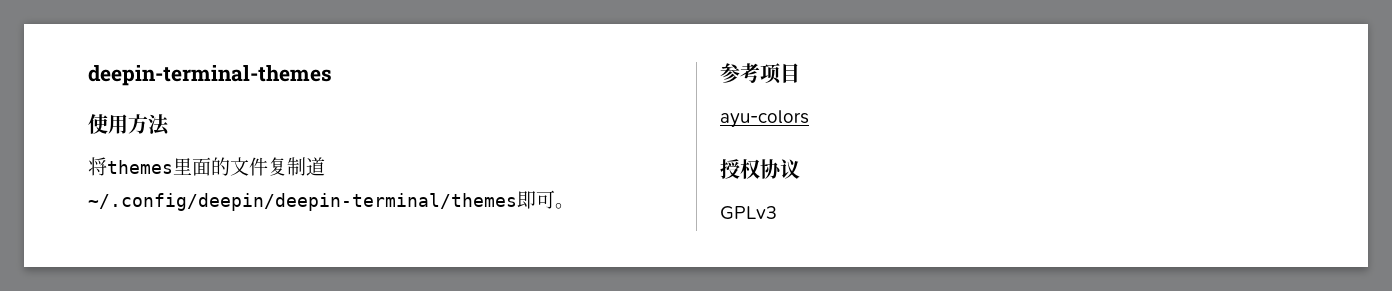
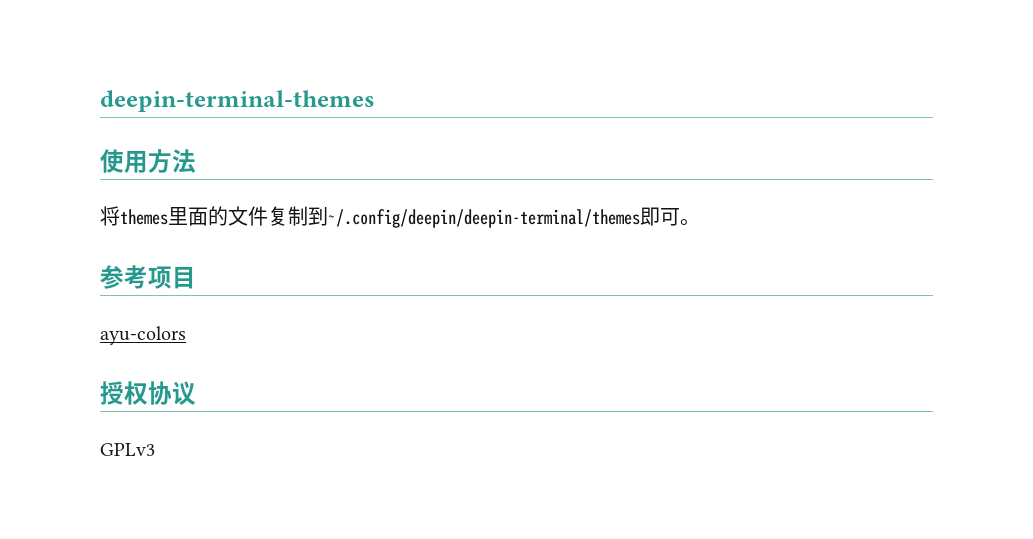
- 将themes里面的文件复制道~/.config/deepin/deepin-terminal/themes即可。
+ 将themes里面的文件复制到~/.config/deepin/deepin-terminal/themes即可。

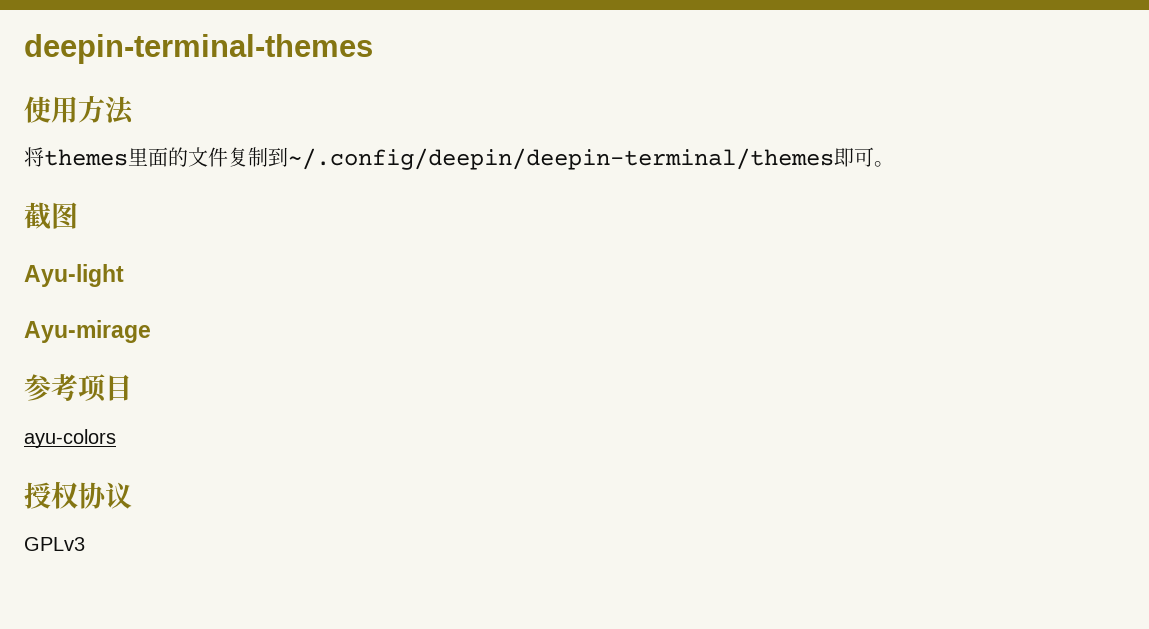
+ 截图
+ Ayu-light
+ Ayu-mirage

